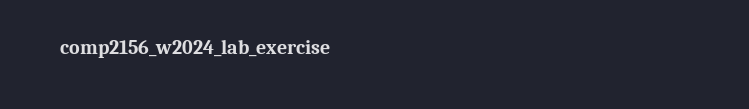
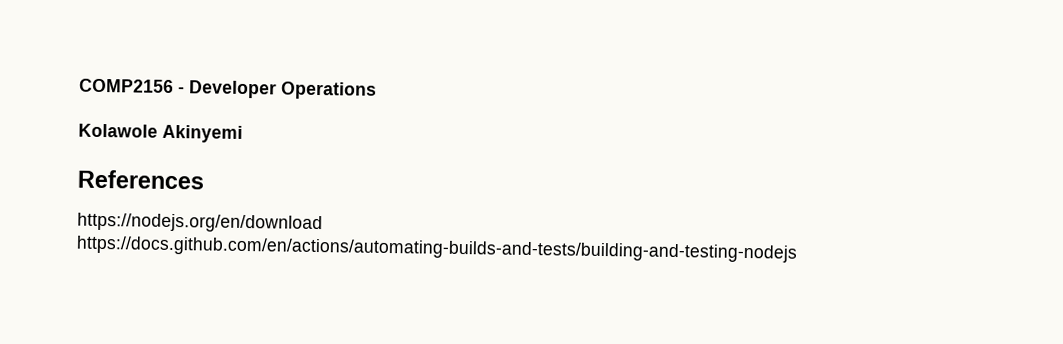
- comp2156_w2024_lab_exercise
+ COMP2156 - Developer Operations
+ Kolawole Akinyemi
+ References
+ https://nodejs.org/en/download https://docs.github.com/en/actions/automating-builds-and-tests/building-and-testing-nodejs

